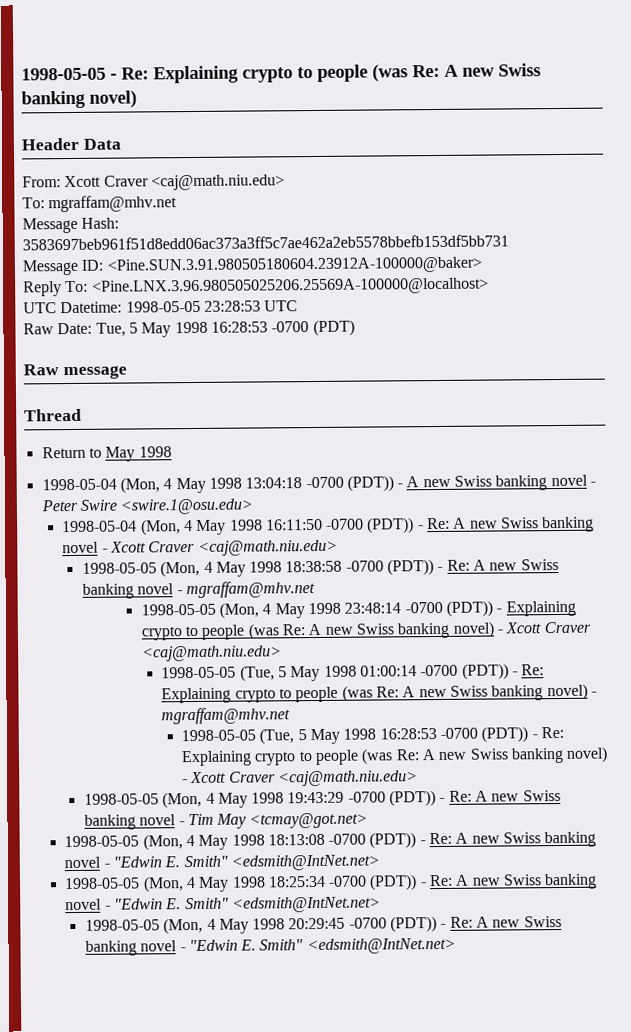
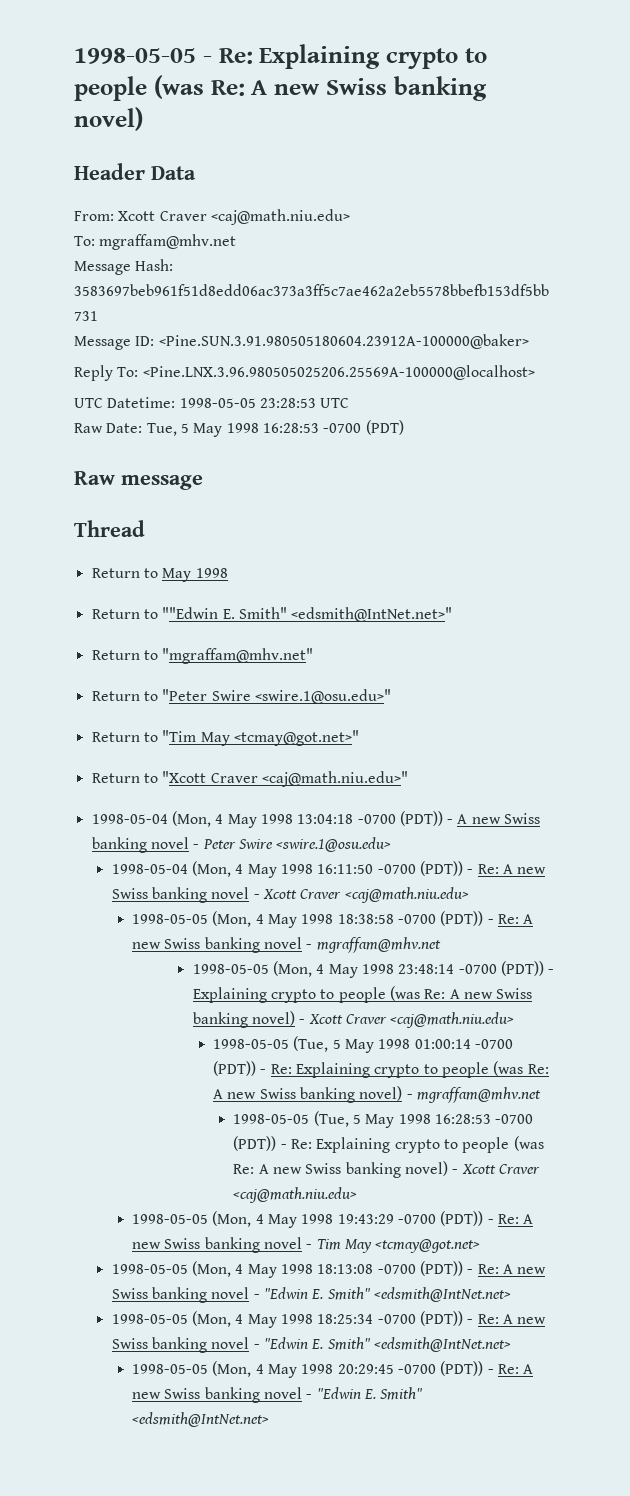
+ Return to ""Edwin E. Smith" <edsmith@IntNet.net>"
+ Return to "mgraffam@mhv.net"
+ Return to "Peter Swire <swire.1@osu.edu>"
+ Return to "Tim May <tcmay@got.net>"
+ Return to "Xcott Craver <caj@math.niu.edu>"

